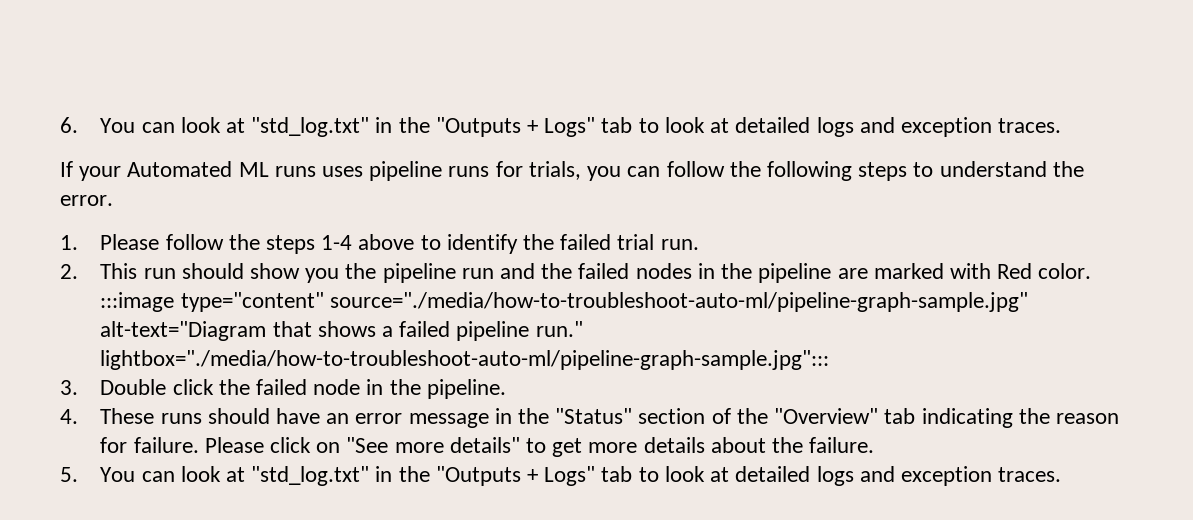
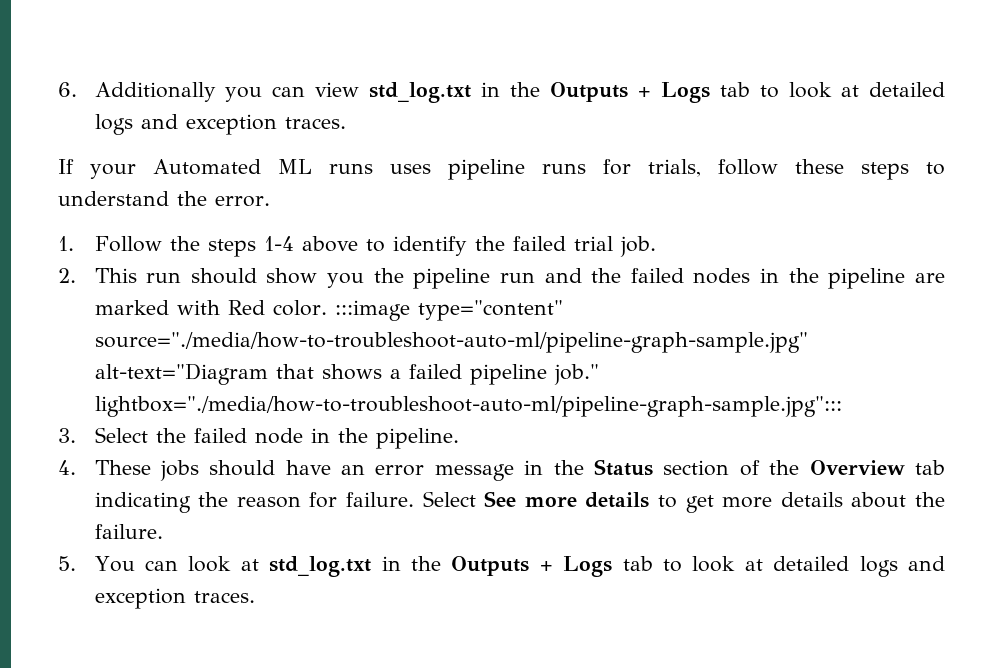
- 6. You can look at "std_log.txt" in the "Outputs + Logs" tab to look at detailed logs and exception traces.
+ 6. Additionally you can view std_log.txt in the Outputs + Logs tab to look at detailed logs and exception traces.
- If your Automated ML runs uses pipeline runs for trials, you can follow the following steps to understand the error.
+ If your Automated ML runs uses pipeline runs for trials, follow these steps to understand the error.
- 1. Please follow the steps 1-4 above to identify the failed trial run.
+ 1. Follow the steps 1-4 above to identify the failed trial job.
- 2. This run should show you the pipeline run and the failed nodes in the pipeline are marked with Red color. :::image type="content" source="./media/how-to-troubleshoot-auto-ml/pipeline-graph-sample.jpg" alt-text="Diagram that shows a failed pipeline run." lightbox="./media/how-to-troubleshoot-auto-ml/pipeline-graph-sample.jpg":::
+ 2. This run should show you the pipeline run and the failed nodes in the pipeline are marked with Red color. :::image type="content" source="./media/how-to-troubleshoot-auto-ml/pipeline-graph-sample.jpg" alt-text="Diagram that shows a failed pipeline job." lightbox="./media/how-to-troubleshoot-auto-ml/pipeline-graph-sample.jpg":::
- 3. Double click the failed node in the pipeline.
+ 3. Select the failed node in the pipeline.
- 4. These runs should have an error message in the "Status" section of the "Overview" tab indicating the reason for failure.
+ 4. These jobs should have an error message in the Status section of the Overview tab indicating the reason for failure.
- Please click on "See more details" to get more details about the failure.
+ Select See more details to get more details about the failure.
- 5. You can look at "std_log.txt" in the "Outputs + Logs" tab to look at detailed logs and exception traces.
+ 5. You can look at std_log.txt in the Outputs + Logs tab to look at detailed logs and exception traces.

